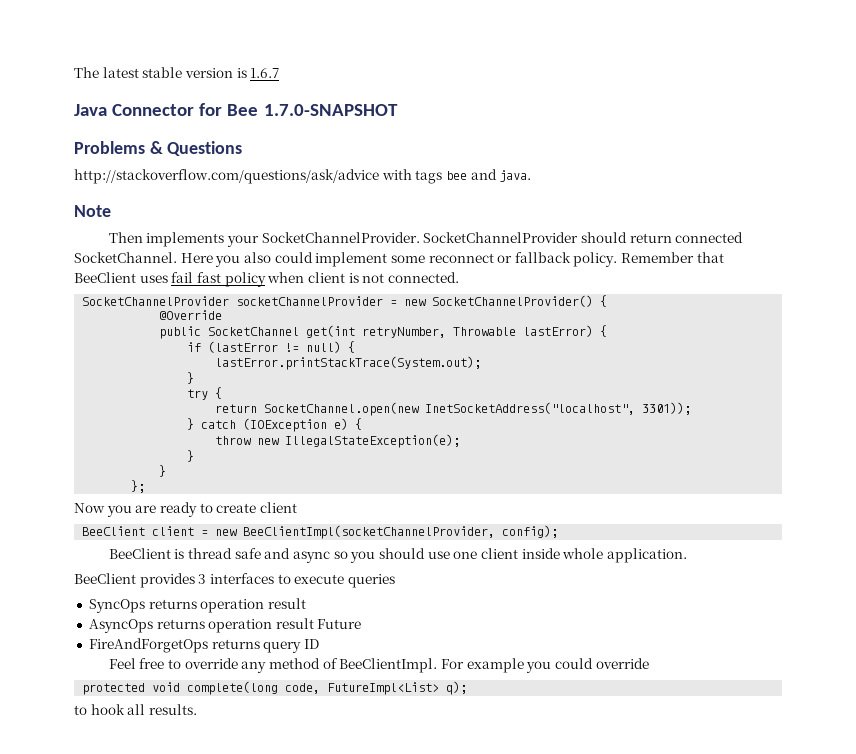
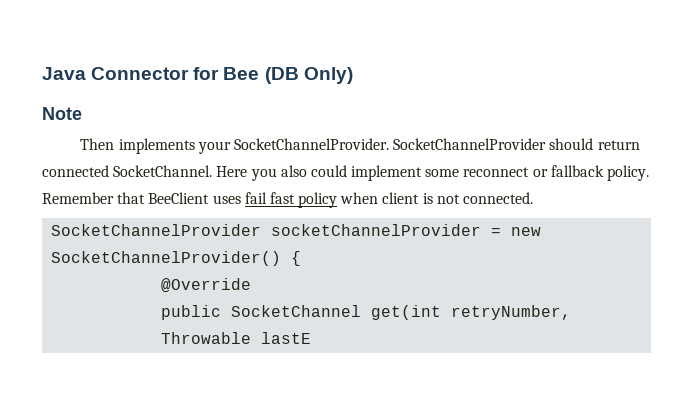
- The latest stable version is 1.6.7
- Java Connector for Bee 1.7.0-SNAPSHOT
- Problems & Questions
- http://stackoverflow.com/questions/ask/advice with tags bee and java.
+ Java Connector for Bee (DB Only)
- public SocketChannel get(int retryNumber, Throwable lastError) {
- if (lastError != null) {
- lastError.printStackTrace(System.out);
- }
- try {
- return SocketChannel.open(new InetSocketAddress("localhost", 3301));
- } catch (IOException e) {
- throw new IllegalStateException(e);
- }
- }
- };
- Now you are ready to create client
- BeeClient client = new BeeClientImpl(socketChannelProvider, config);
- BeeClient is thread safe and async so you should use one client inside whole application.
- BeeClient provides 3 interfaces to execute queries
- SyncOps returns operation result
- AsyncOps returns operation result Future
- FireAndForgetOps returns query ID
- Feel free to override any method of BeeClientImpl. For example you could override
- protected void complete(long code, FutureImpl<List> q);
- to hook all results.
+ public SocketChannel get(int retryNumber, Throwable lastE

